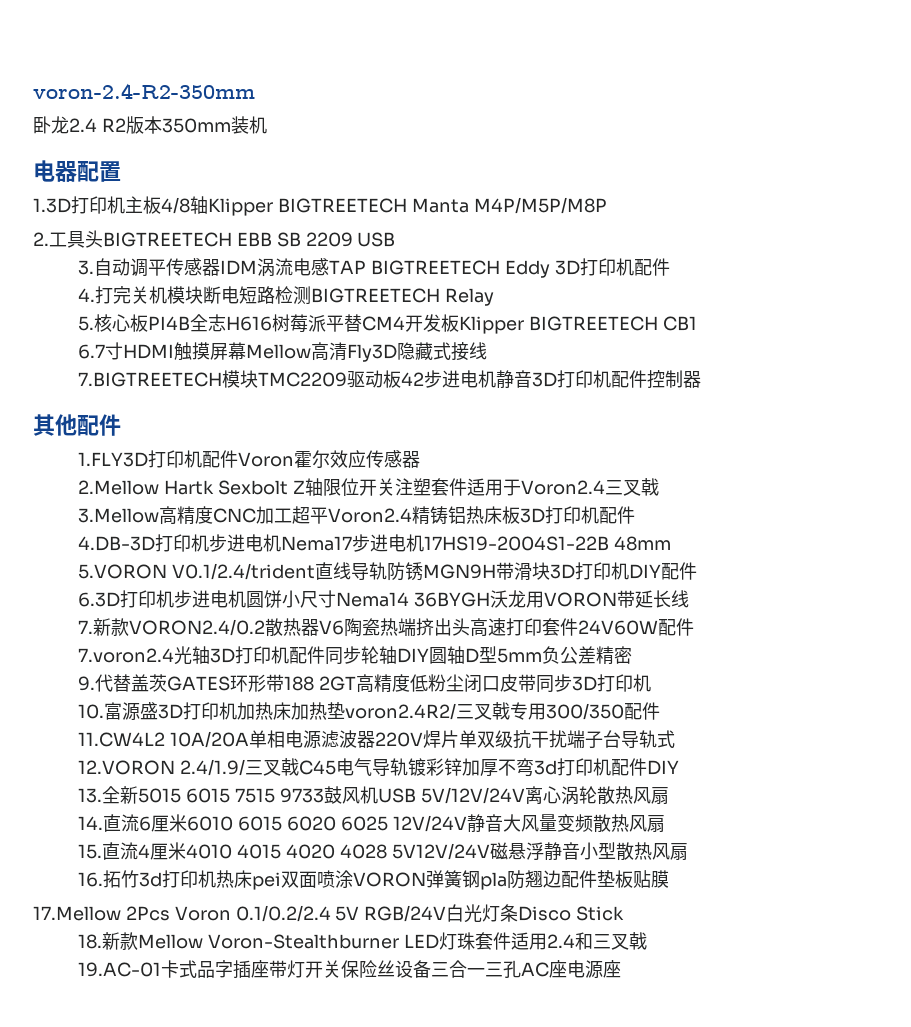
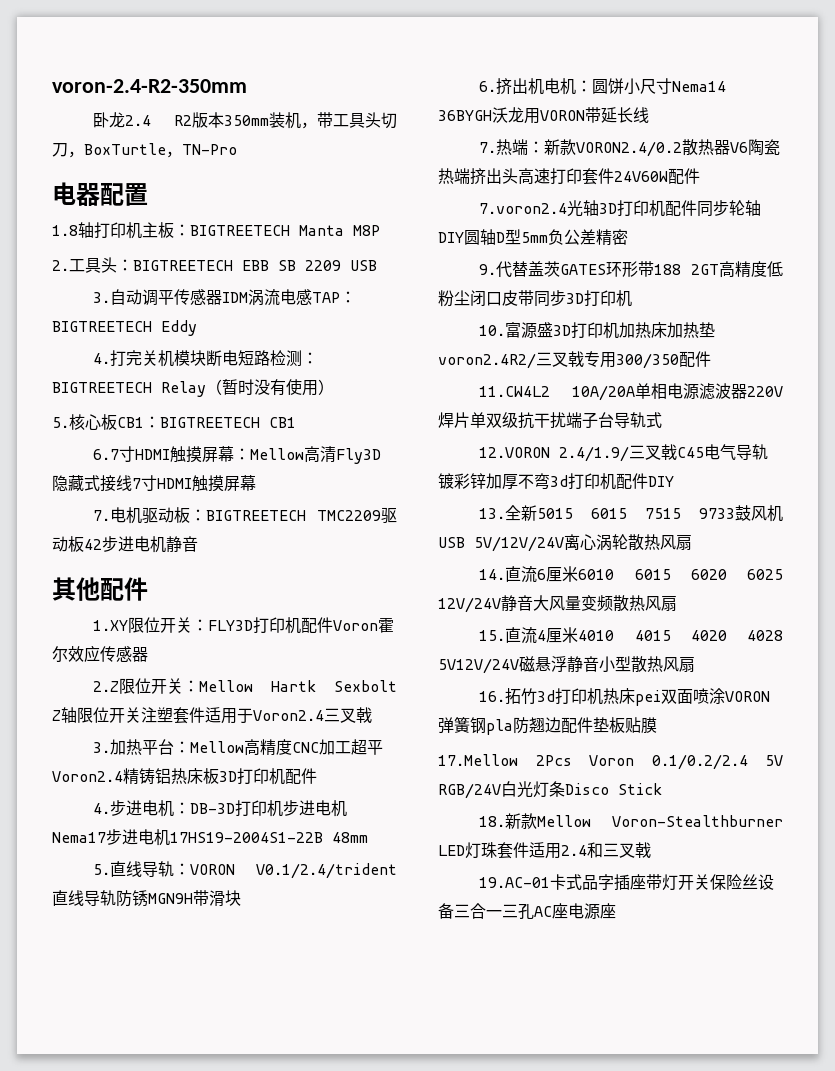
- 卧龙2.4 R2版本350mm装机
+ 卧龙2.4 R2版本350mm装机，带工具头切刀，BoxTurtle，TN-Pro
- 1.3D打印机主板4/8轴Klipper BIGTREETECH Manta M4P/M5P/M8P
+ 1.8轴打印机主板：BIGTREETECH Manta M8P
- 2.工具头BIGTREETECH EBB SB 2209 USB
+ 2.工具头：BIGTREETECH EBB SB 2209 USB
- 3.自动调平传感器IDM涡流电感TAP BIGTREETECH Eddy 3D打印机配件
+ 3.自动调平传感器IDM涡流电感TAP：BIGTREETECH Eddy
- 4.打完关机模块断电短路检测BIGTREETECH Relay
+ 4.打完关机模块断电短路检测：BIGTREETECH Relay（暂时没有使用）
- 5.核心板PI4B全志H616树莓派平替CM4开发板Klipper BIGTREETECH CB1
+ 5.核心板CB1：BIGTREETECH CB1
- 6.7寸HDMI触摸屏幕Mellow高清Fly3D隐藏式接线
- 7.BIGTREETECH模块TMC2209驱动板42步进电机静音3D打印机配件控制器
+ 6.7寸HDMI触摸屏幕：Mellow高清Fly3D隐藏式接线7寸HDMI触摸屏幕
+ 7.电机驱动板：BIGTREETECH TMC2209驱动板42步进电机静音
  其他配件
- 1.FLY3D打印机配件Voron霍尔效应传感器
+ 1.XY限位开关：FLY3D打印机配件Voron霍尔效应传感器
- 2.Mellow Hartk Sexbolt Z轴限位开关注塑套件适用于Voron2.4三叉戟
+ 2.Z限位开关：Mellow Hartk Sexbolt Z轴限位开关注塑套件适用于Voron2.4三叉戟
- 3.Mellow高精度CNC加工超平Voron2.4精铸铝热床板3D打印机配件
+ 3.加热平台：Mellow高精度CNC加工超平Voron2.4精铸铝热床板3D打印机配件
- 4.DB-3D打印机步进电机Nema17步进电机17HS19-2004S1-22B 48mm
+ 4.步进电机：DB-3D打印机步进电机Nema17步进电机17HS19-2004S1-22B 48mm
- 5.VORON V0.1/2.4/trident直线导轨防锈MGN9H带滑块3D打印机DIY配件
- 6.3D打印机步进电机圆饼小尺寸Nema14 36BYGH沃龙用VORON带延长线
+ 5.直线导轨：VORON V0.1/2.4/trident直线导轨防锈MGN9H带滑块
+ 6.挤出机电机：圆饼小尺寸Nema14 36BYGH沃龙用VORON带延长线
- 7.新款VORON2.4/0.2散热器V6陶瓷热端挤出头高速打印套件24V60W配件
+ 7.热端：新款VORON2.4/0.2散热器V6陶瓷热端挤出头高速打印套件24V60W配件

